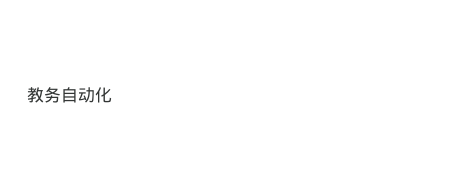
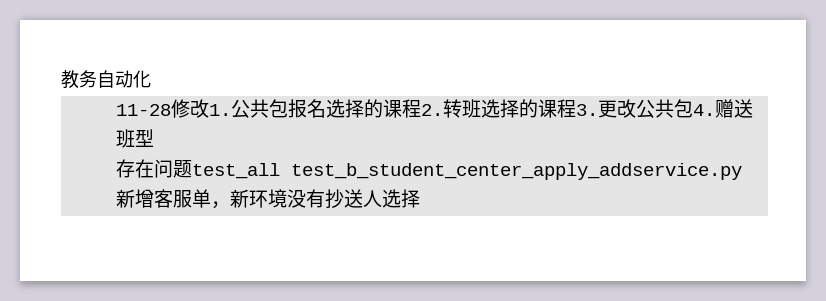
+ 11-28修改1.公共包报名选择的课程2.转班选择的课程3.更改公共包4.赠送班型
+ 存在问题test_all test_b_student_center_apply_addservice.py新增客服单，新环境没有抄送人选择

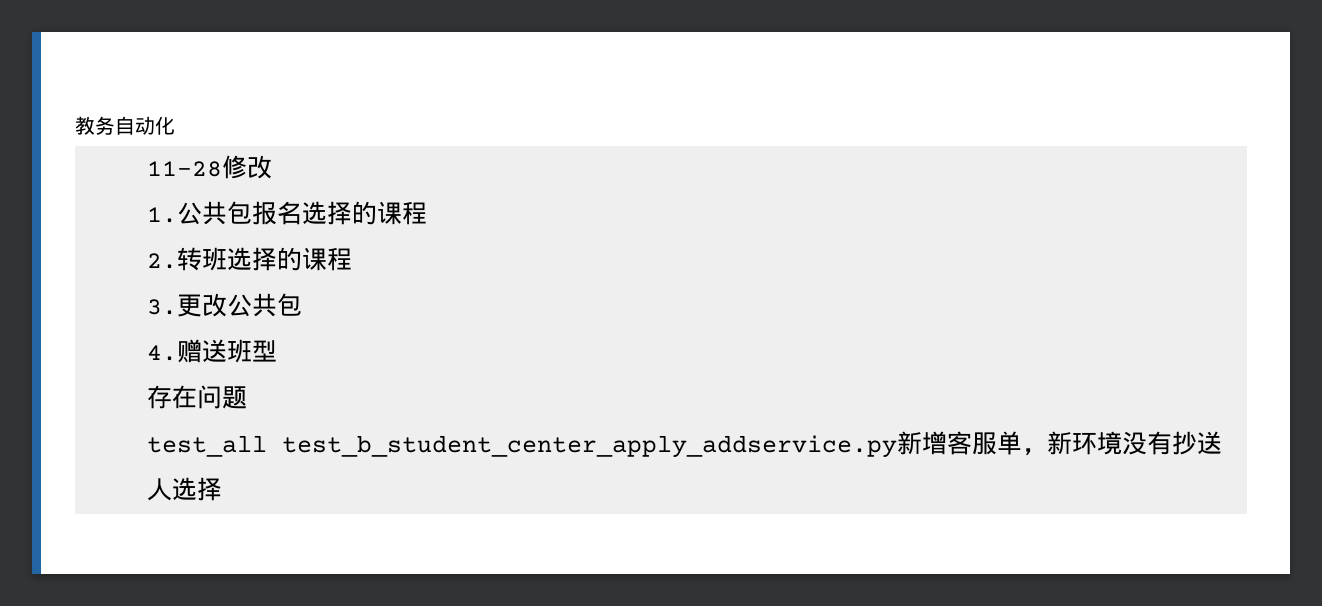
- 11-28修改1.公共包报名选择的课程2.转班选择的课程3.更改公共包4.赠送班型
+ 11-28修改
+ 1.公共包报名选择的课程
+ 2.转班选择的课程
+ 3.更改公共包
+ 4.赠送班型
- 存在问题test_all test_b_student_center_apply_addservice.py新增客服单，新环境没有抄送人选择
+ 存在问题
+ test_all test_b_student_center_apply_addservice.py新增客服单，新环境没有抄送人选择

